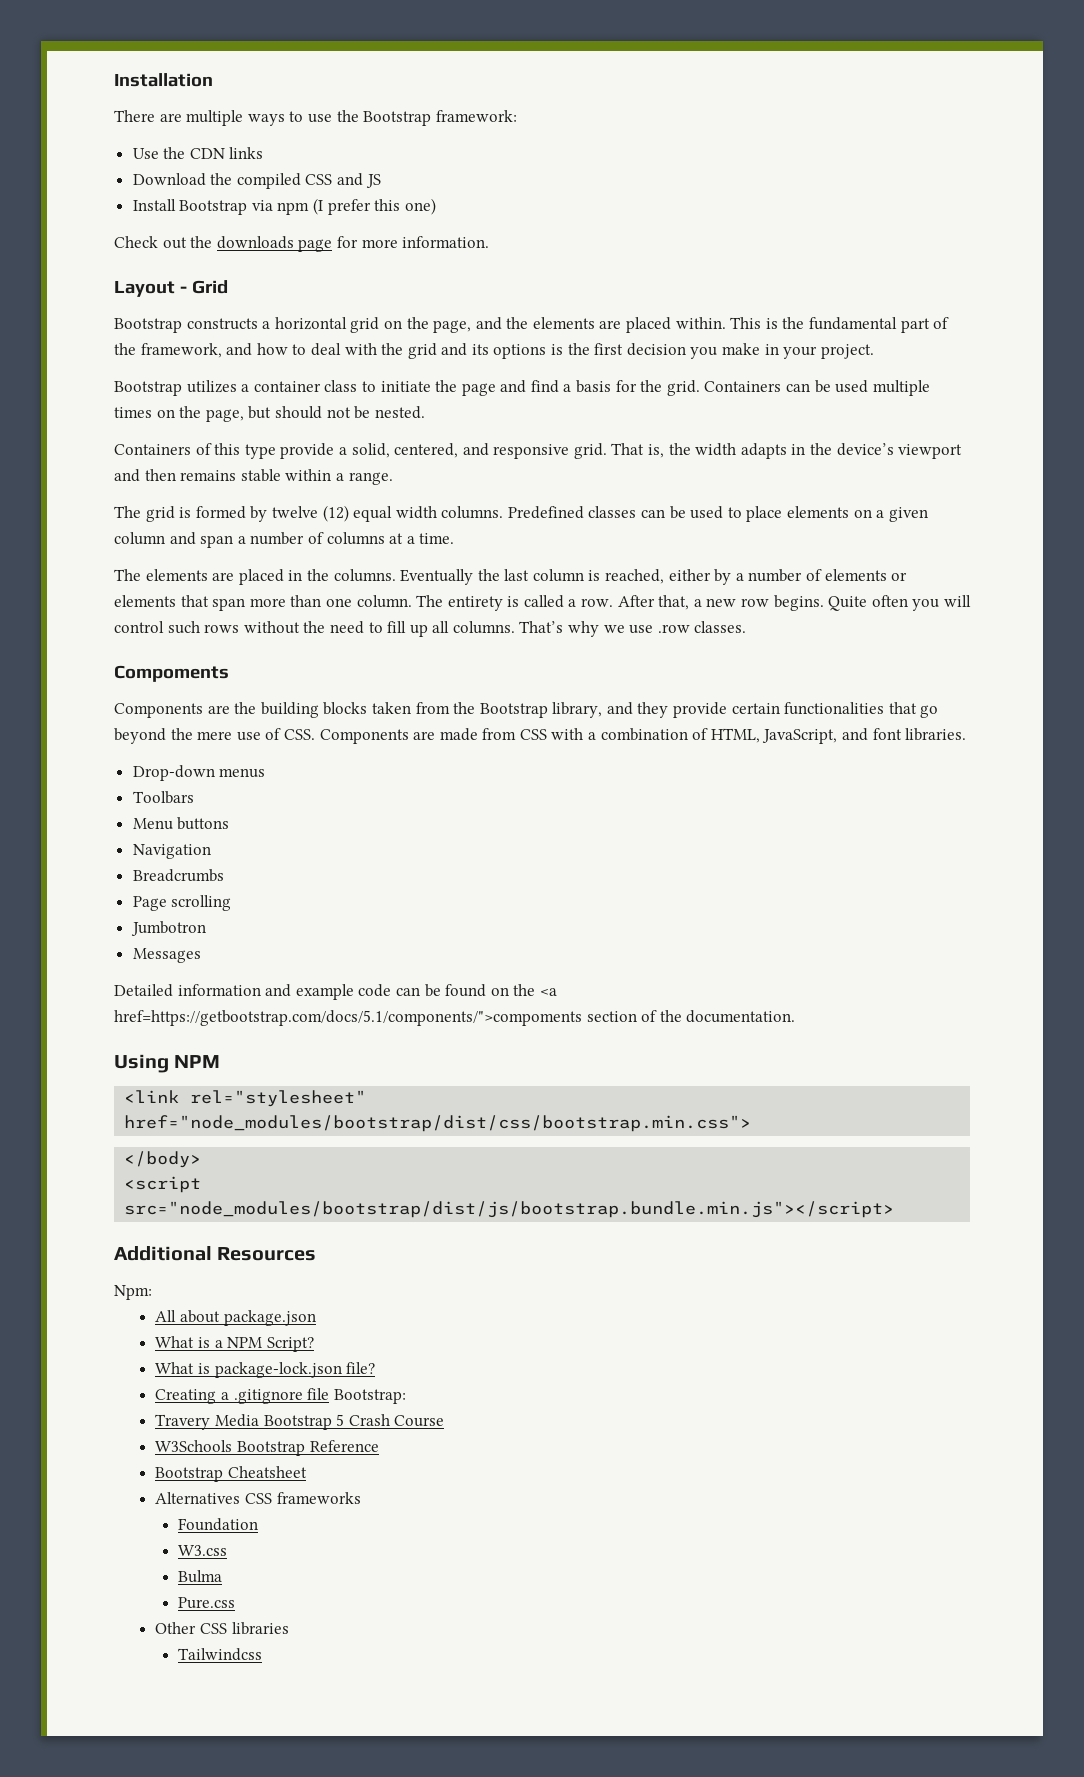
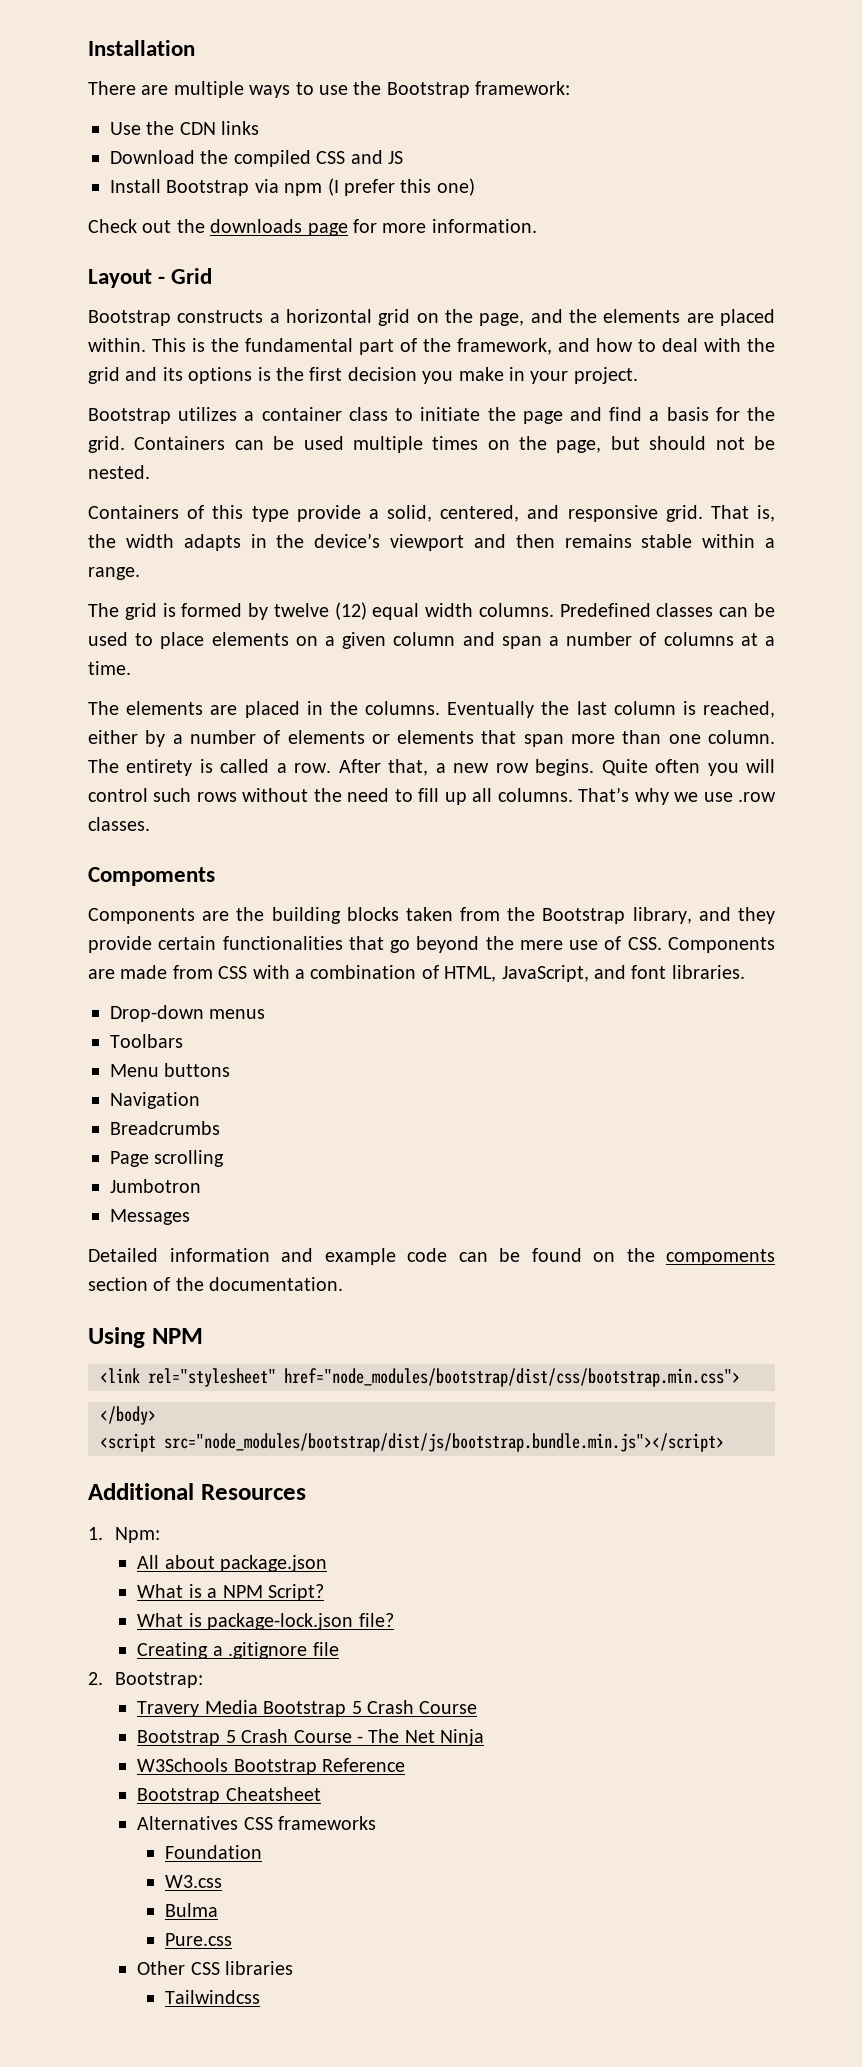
- Detailed information and example code can be found on the <a href=https://getbootstrap.com/docs/5.1/components/">compoments section of the documentation.
+ Detailed information and example code can be found on the compoments section of the documentation.
- Npm:
+ 1. Npm:
- Creating a .gitignore file Bootstrap:
+ Creating a .gitignore file
+ 2. Bootstrap:
+ Bootstrap 5 Crash Course - The Net Ninja

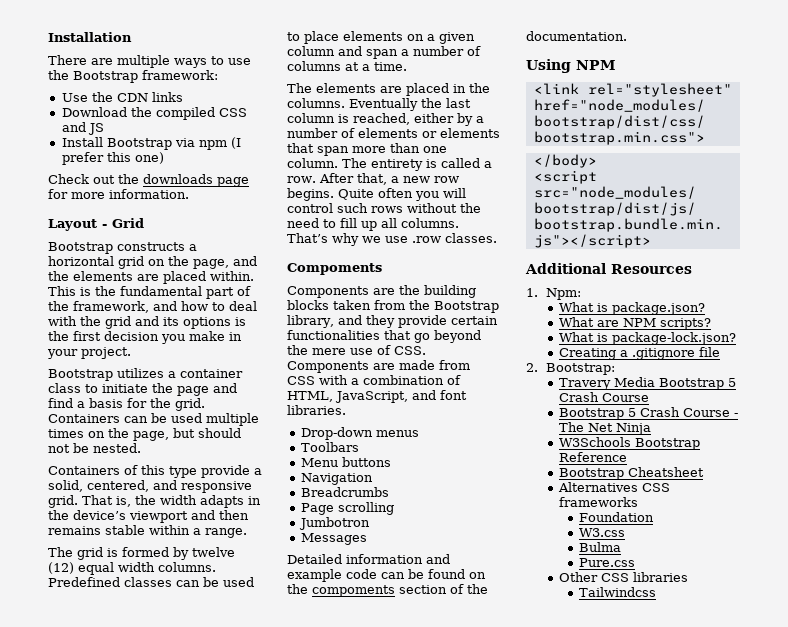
- All about package.json
- What is a NPM Script?
- What is package-lock.json file?
+ What is package.json?
+ What are NPM scripts?
+ What is package-lock.json?

